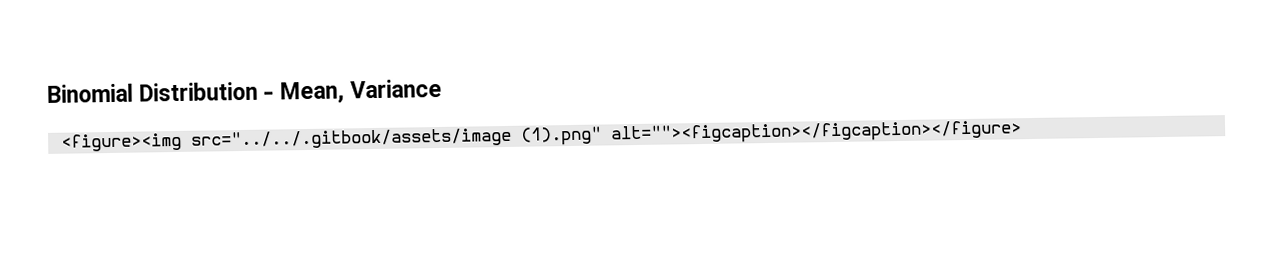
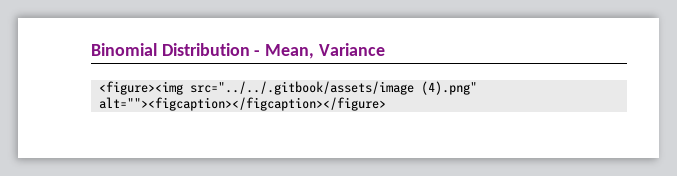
- <figure><img src="../../.gitbook/assets/image (1).png" alt=""><figcaption></figcaption></figure>
+ <figure><img src="../../.gitbook/assets/image (4).png" alt=""><figcaption></figcaption></figure>

